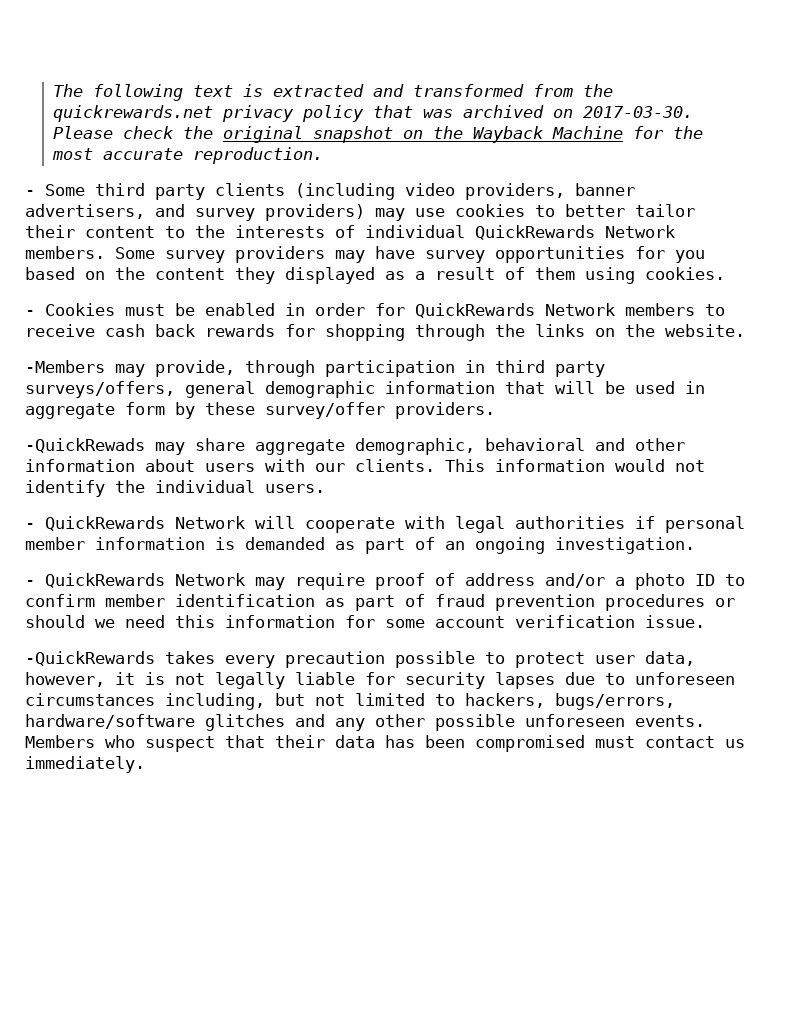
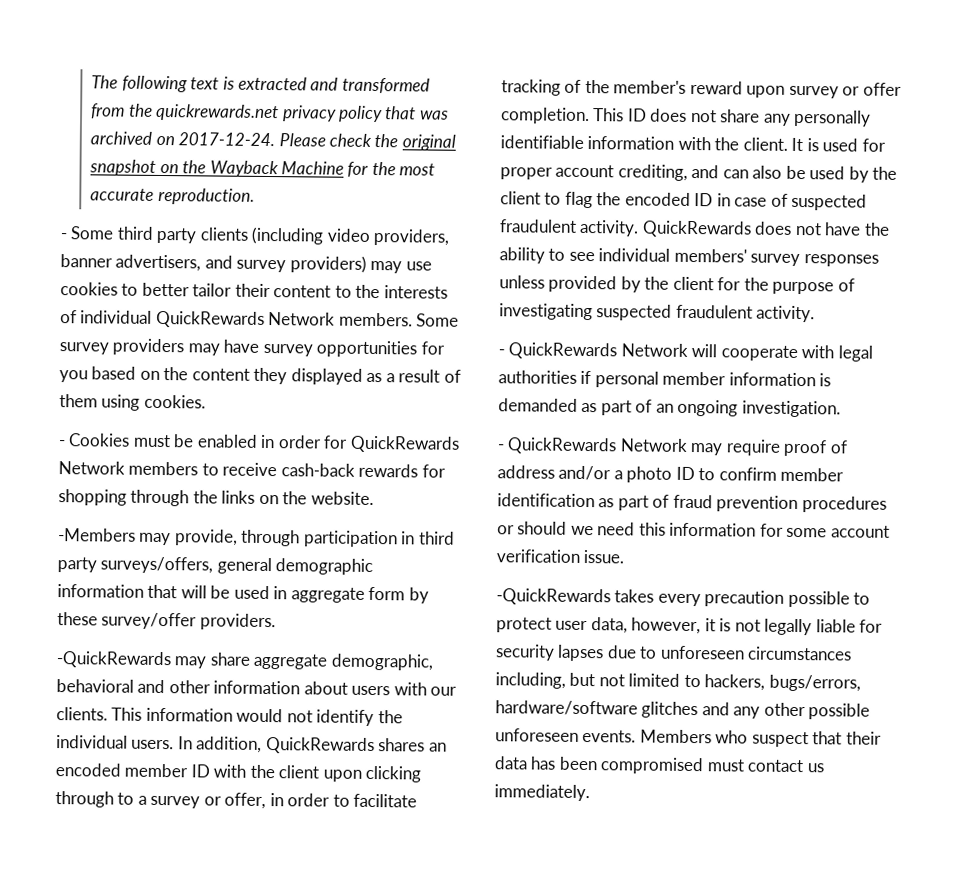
- The following text is extracted and transformed from the quickrewards.net privacy policy that was archived on 2017-03-30.
+ The following text is extracted and transformed from the quickrewards.net privacy policy that was archived on 2017-12-24.
- - Cookies must be enabled in order for QuickRewards Network members to receive cash back rewards for shopping through the links on the website.
+ - Cookies must be enabled in order for QuickRewards Network members to receive cash-back rewards for shopping through the links on the website.
- -QuickRewads may share aggregate demographic, behavioral and other information about users with our clients.
+ -QuickRewards may share aggregate demographic, behavioral and other information about users with our clients.
+ In addition, QuickRewards shares an encoded member ID with the client upon clicking through to a survey or offer, in order to facilitate tracking of the member's reward upon survey or offer completion. This ID does not share any personally identifiable information with the client. It is used for proper account crediting, and can also be used by the client to flag the encoded ID in case of suspected fraudulent activity. QuickRewards does not have the ability to see individual members' survey responses unless provided by the client for the purpose of investigating suspected fraudulent activity.

